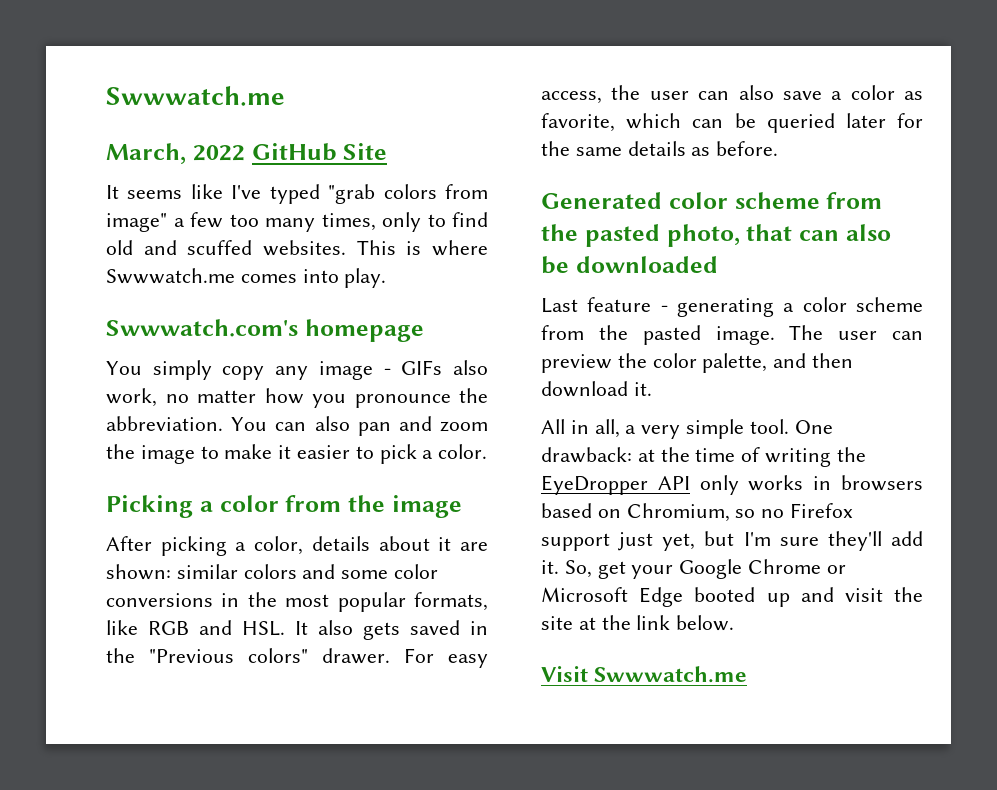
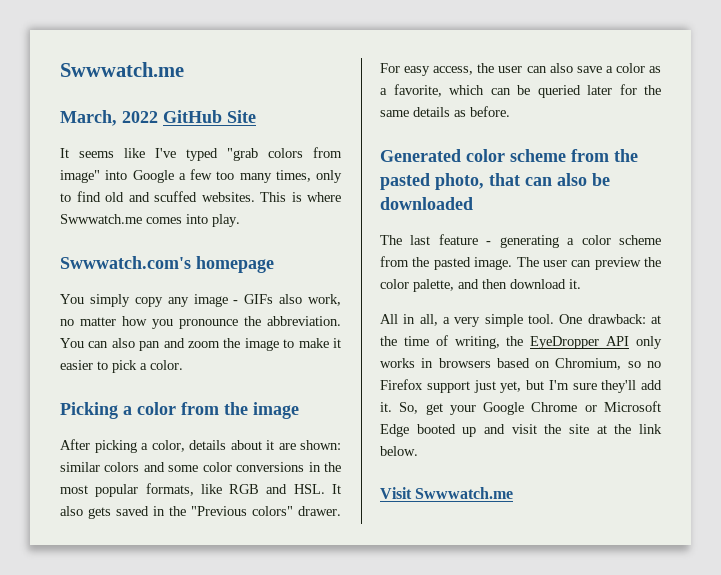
- It seems like I've typed "grab colors from image" a few too many times, only to find old and scuffed websites.
+ It seems like I've typed "grab colors from image" into Google a few too many times, only to find old and scuffed websites.
- For easy access, the user can also save a color as favorite, which can be queried later for the same details as before.
+ For easy access, the user can also save a color as a favorite, which can be queried later for the same details as before.
- Last feature - generating a color scheme from the pasted image.
+ The last feature - generating a color scheme from the pasted image.
- One drawback: at the time of writing the EyeDropper API only works in browsers based on Chromium, so no Firefox support just yet, but I'm sure they'll add it.
+ One drawback: at the time of writing, the EyeDropper API only works in browsers based on Chromium, so no Firefox support just yet, but I'm sure they'll add it.

